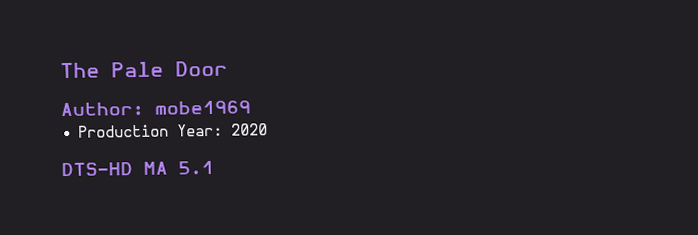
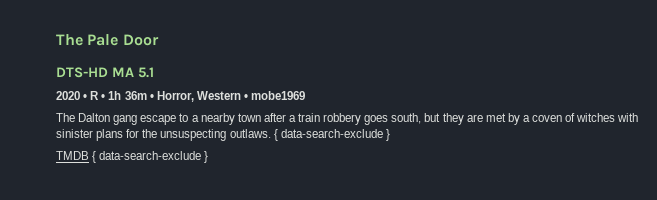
- Author: mobe1969
- Production Year: 2020
  DTS-HD MA 5.1
+ 2020 • R • 1h 36m • Horror, Western • mobe1969
+ The Dalton gang escape to a nearby town after a train robbery goes south, but they are met by a coven of witches with sinister plans for the unsuspecting outlaws. { data-search-exclude }
+ TMDB { data-search-exclude }

